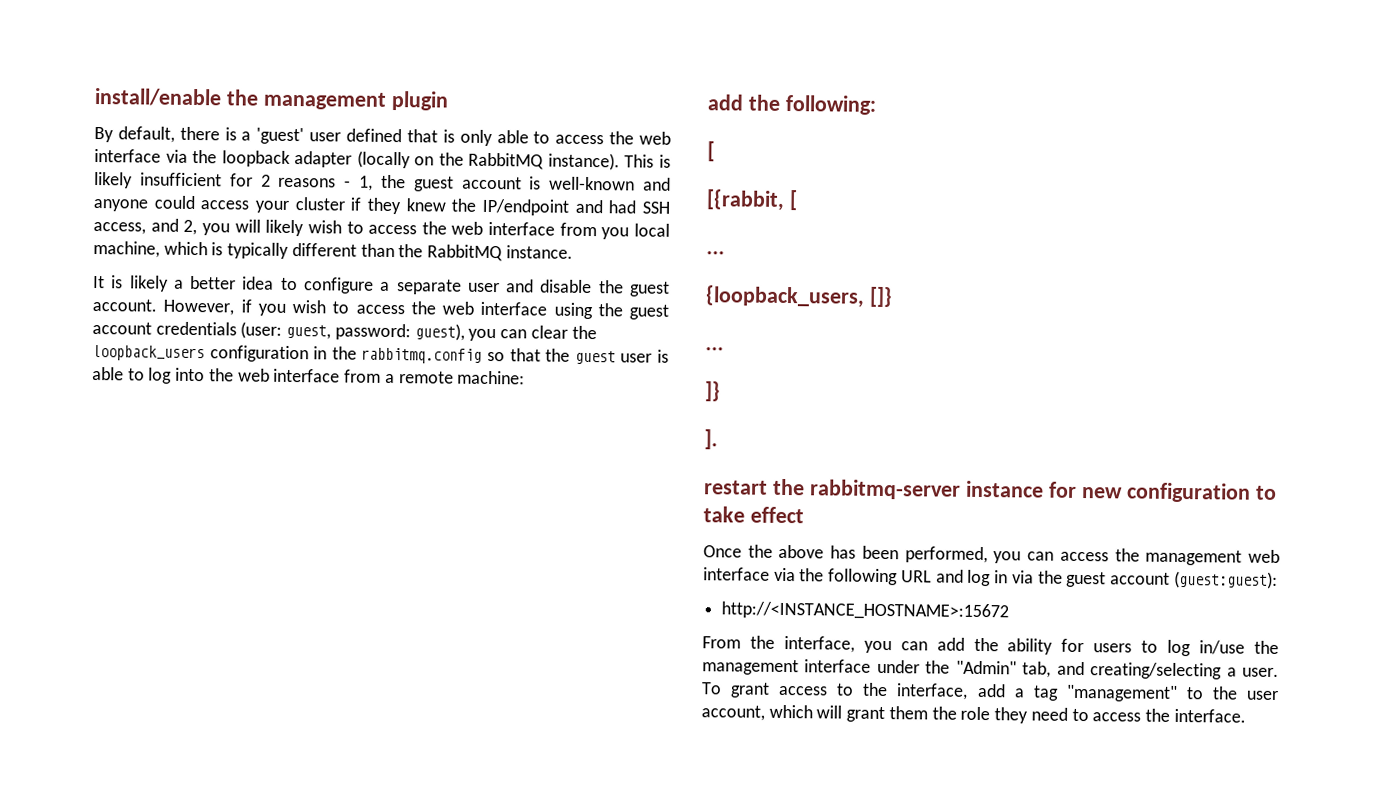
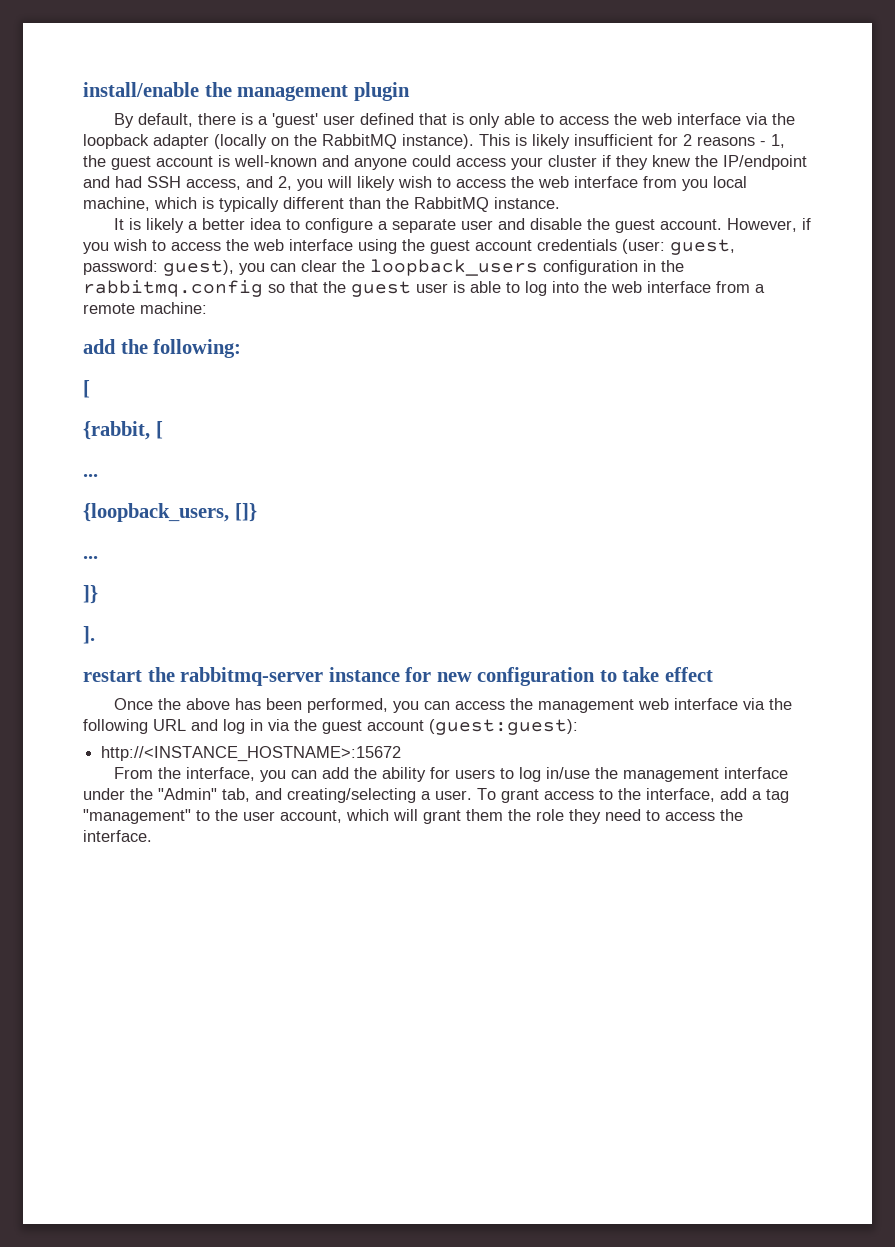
- [{rabbit, [
+ {rabbit, [

